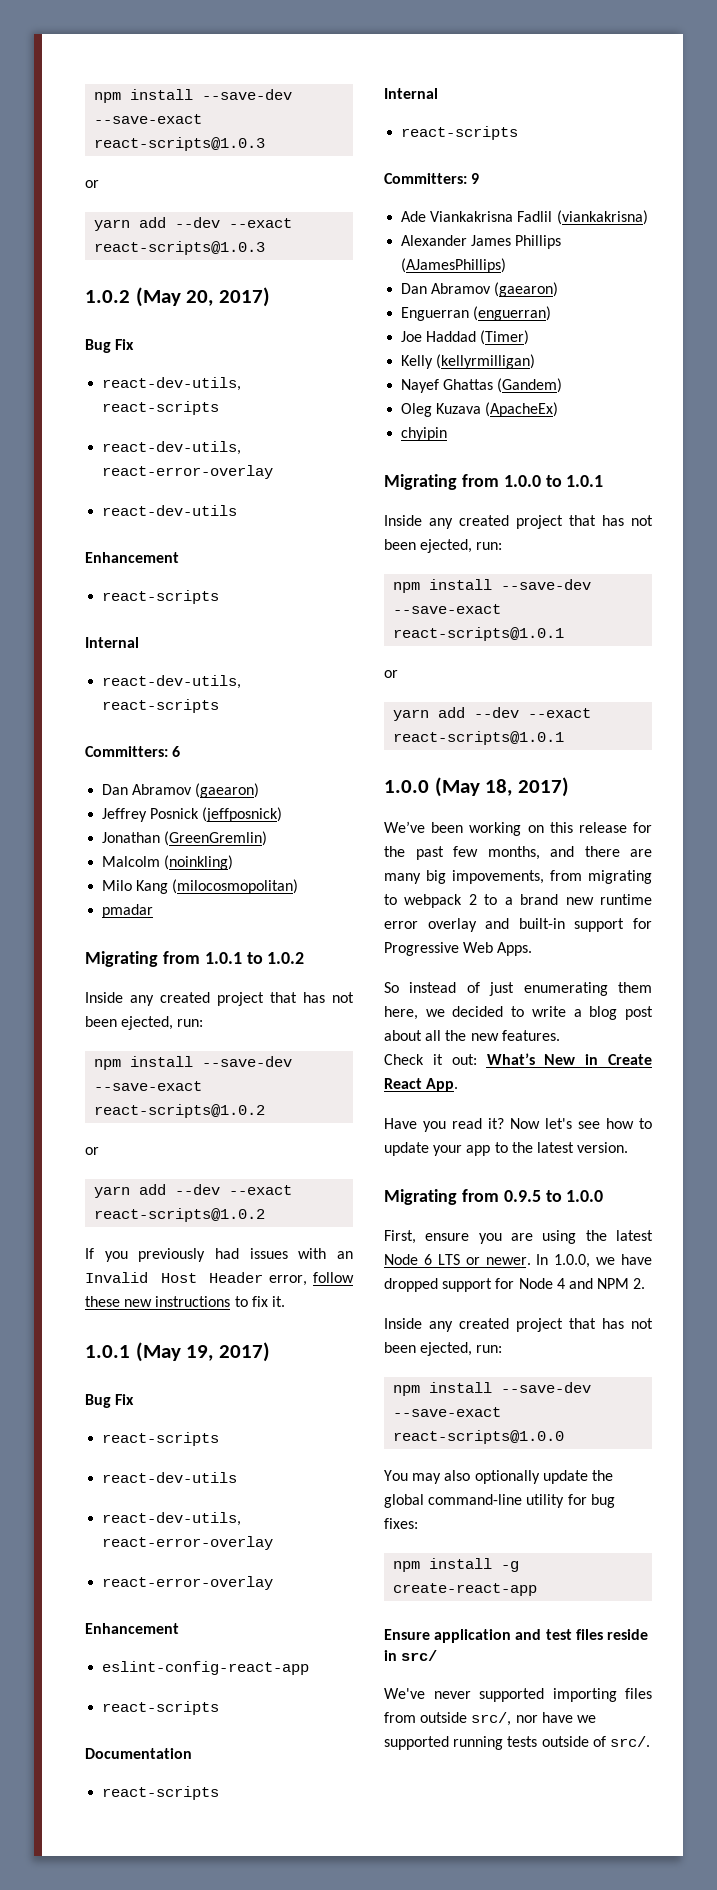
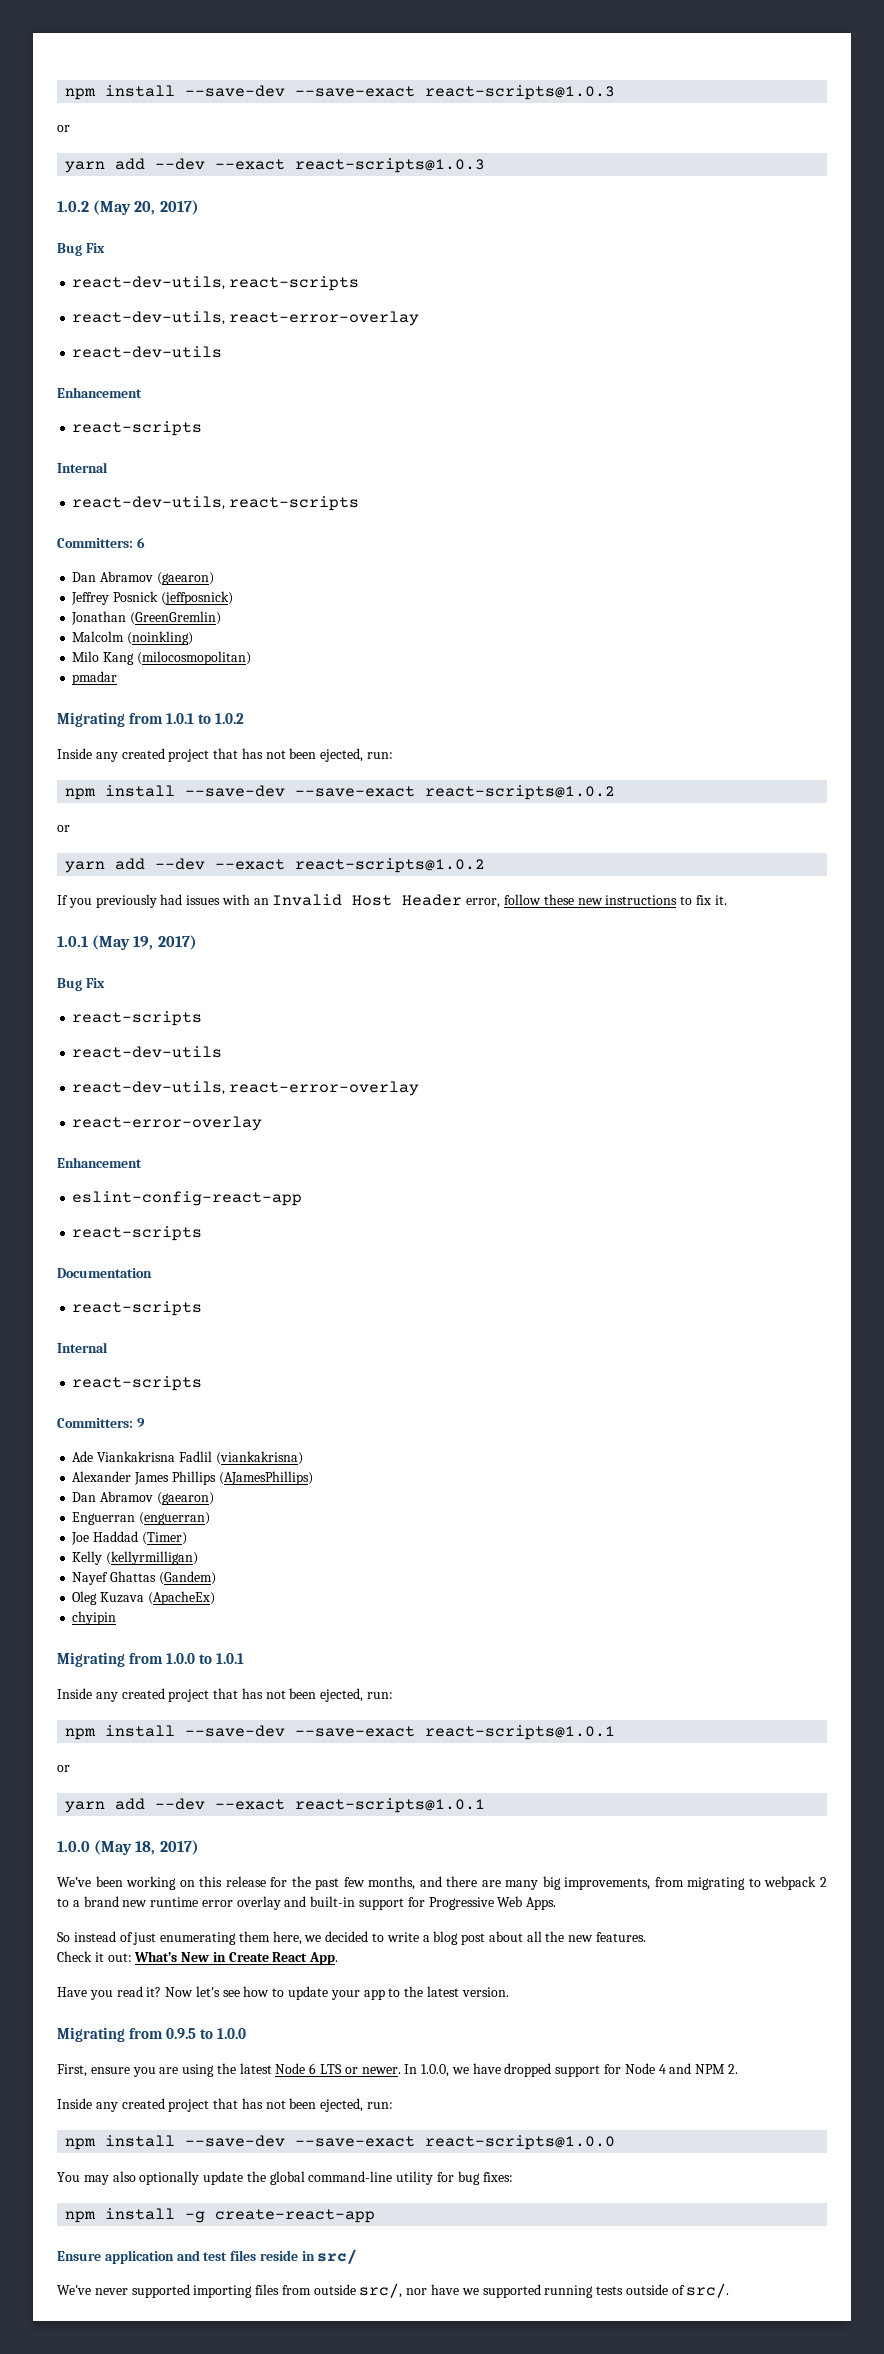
- We’ve been working on this release for the past few months, and there are many big impovements, from migrating to webpack 2 to a brand new runtime error overlay and built-in support for Progressive Web Apps.
+ We’ve been working on this release for the past few months, and there are many big improvements, from migrating to webpack 2 to a brand new runtime error overlay and built-in support for Progressive Web Apps.

